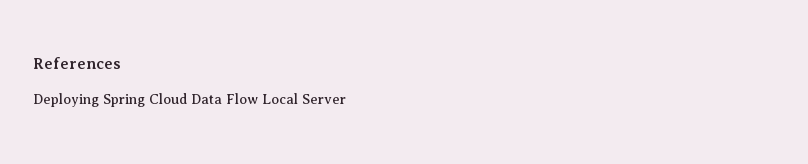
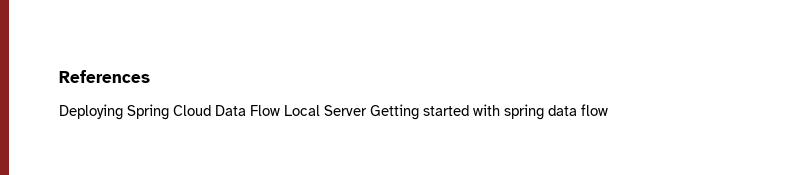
- Deploying Spring Cloud Data Flow Local Server
+ Deploying Spring Cloud Data Flow Local Server Getting started with spring data flow

